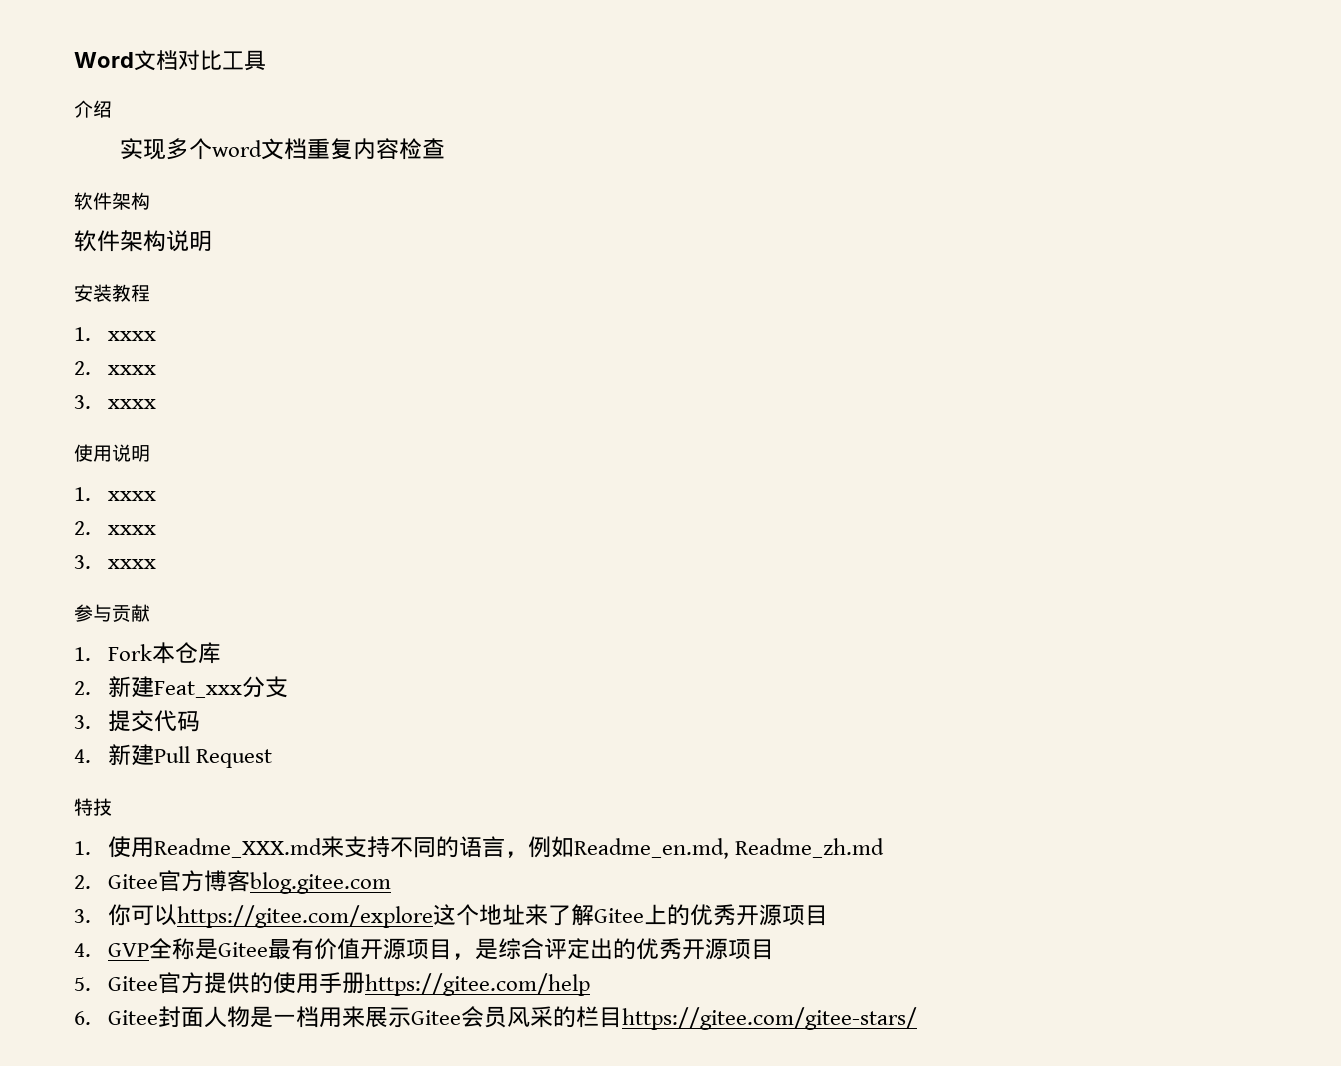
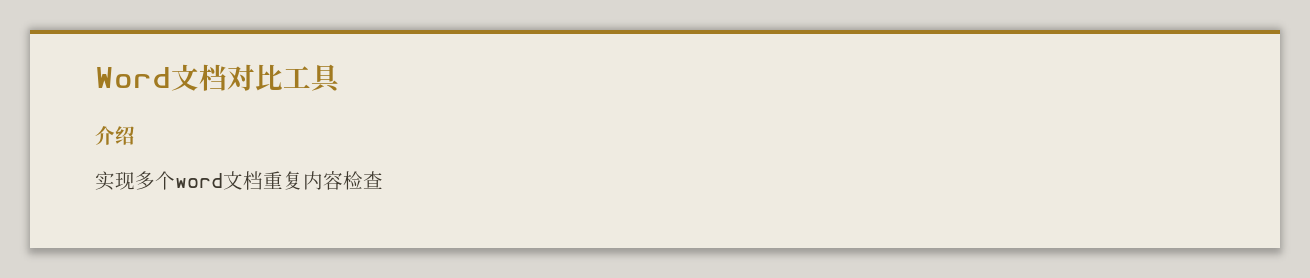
  实现多个word文档重复内容检查
- 软件架构
- 软件架构说明
- 安装教程
- 1. xxxx
- 2. xxxx
- 3. xxxx
- 使用说明
- 1. xxxx
- 2. xxxx
- 3. xxxx
- 参与贡献
- 1. Fork本仓库
- 2.新建Feat_xxx分支
- 3.提交代码
- 4.新建Pull Request
- 特技
- 1.使用Readme_XXX.md来支持不同的语言，例如Readme_en.md, Readme_zh.md
- 2. Gitee官方博客blog.gitee.com
- 3.你可以https://gitee.com/explore这个地址来了解Gitee上的优秀开源项目
- 4. GVP全称是Gitee最有价值开源项目，是综合评定出的优秀开源项目
- 5. Gitee官方提供的使用手册https://gitee.com/help
- 6. Gitee封面人物是一档用来展示Gitee会员风采的栏目https://gitee.com/gitee-stars/

